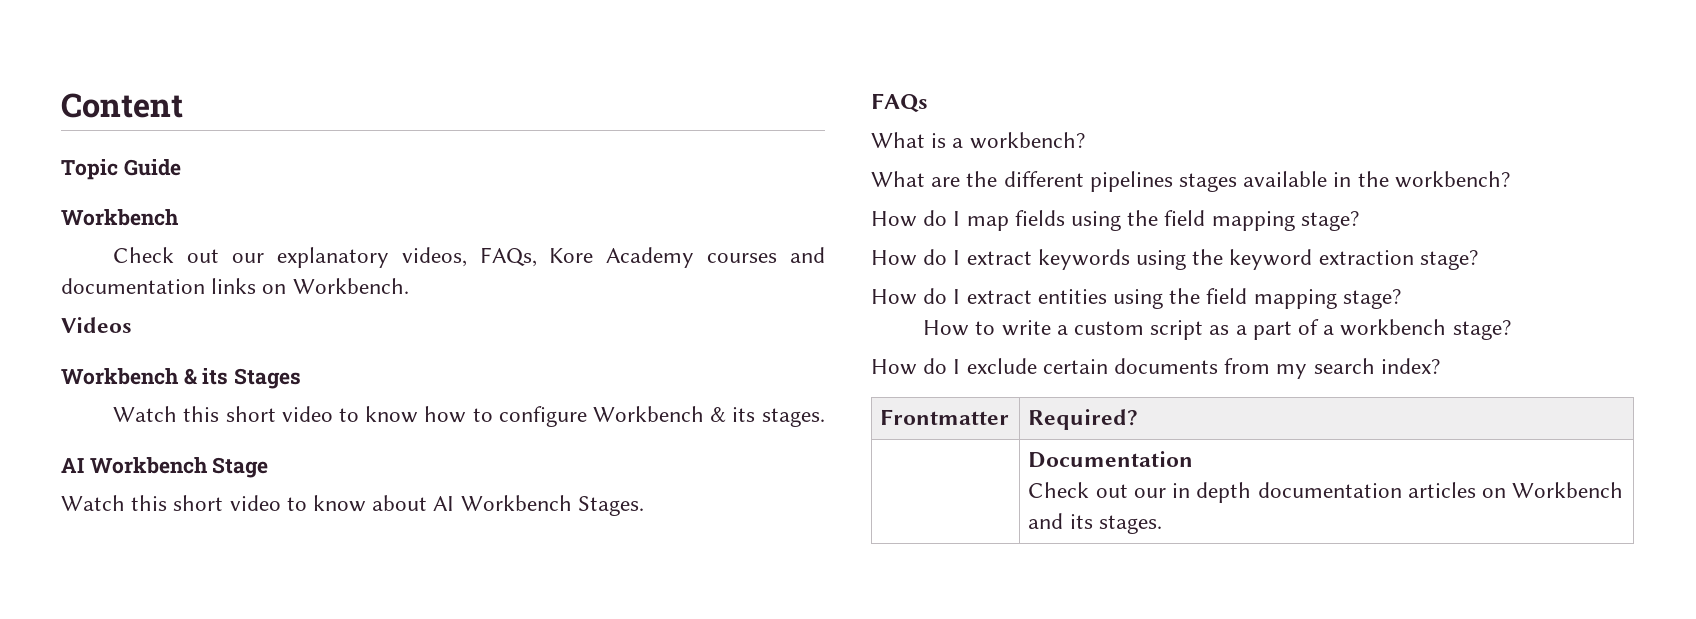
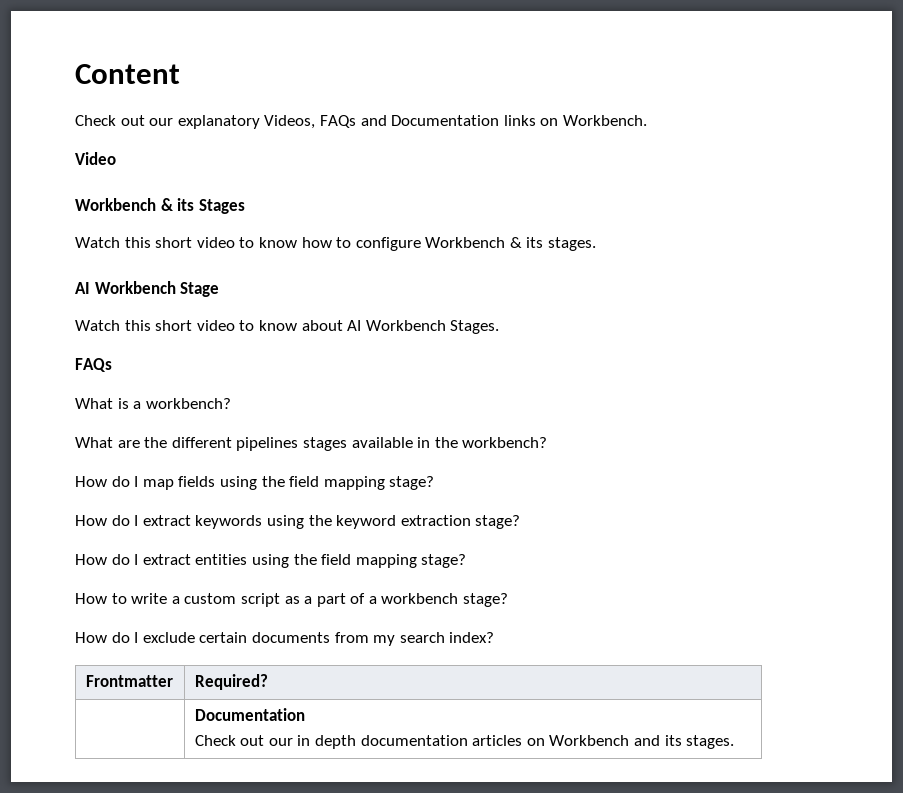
- Topic Guide
- Workbench
- Check out our explanatory videos, FAQs, Kore Academy courses and documentation links on Workbench.
+ Check out our explanatory Videos, FAQs and Documentation links on Workbench.
- Videos
+ Video

